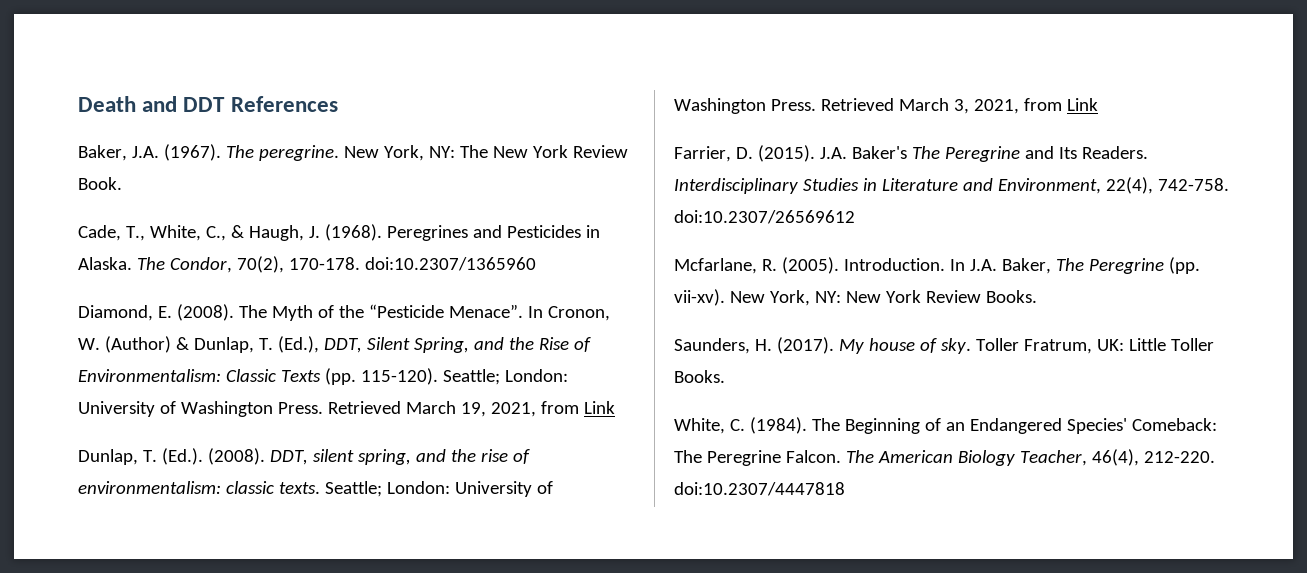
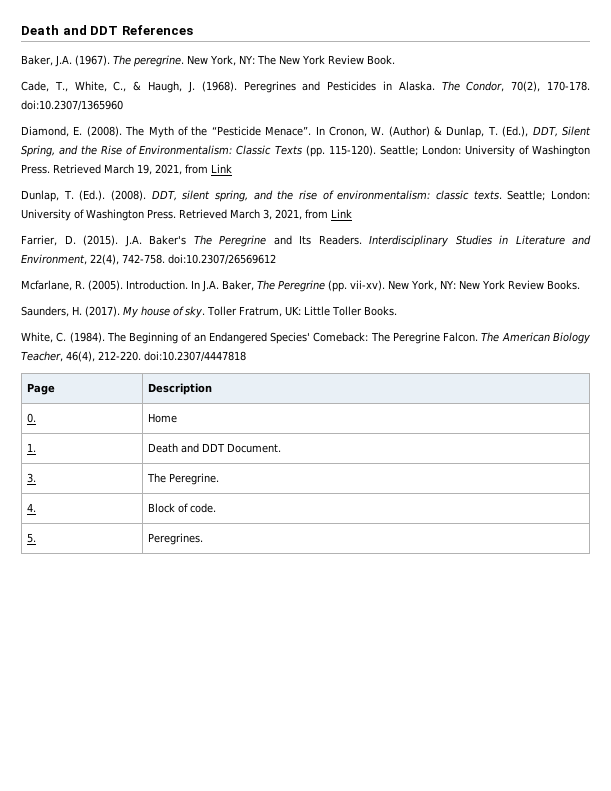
+ Page | Description
+ 0. | Home
+ 1. | Death and DDT Document.
+ 3. | The Peregrine.
+ 4. | Block of code.
+ 5. | Peregrines.

